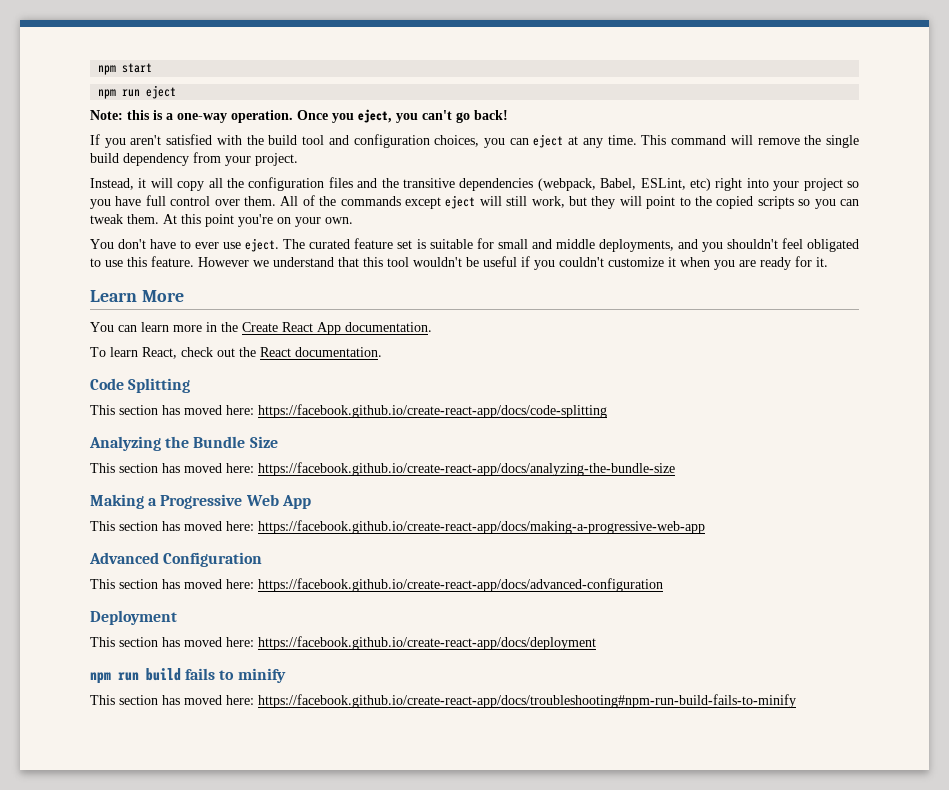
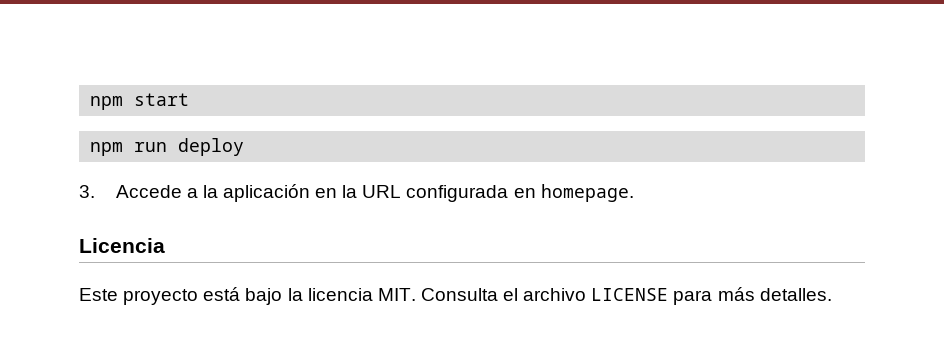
- npm run eject
- Note: this is a one-way operation. Once you eject, you can't go back!
- If you aren't satisfied with the build tool and configuration choices, you can eject at any time. This command will remove the single build dependency from your project.
- Instead, it will copy all the configuration files and the transitive dependencies (webpack, Babel, ESLint, etc) right into your project so you have full control over them. All of the commands except eject will still work, but they will point to the copied scripts so you can tweak them. At this point you're on your own.
- You don't have to ever use eject. The curated feature set is suitable for small and middle deployments, and you shouldn't feel obligated to use this feature. However we understand that this tool wouldn't be useful if you couldn't customize it when you are ready for it.
- Learn More
- You can learn more in the Create React App documentation.
- To learn React, check out the React documentation.
- Code Splitting
- This section has moved here: https://facebook.github.io/create-react-app/docs/code-splitting
- Analyzing the Bundle Size
- This section has moved here: https://facebook.github.io/create-react-app/docs/analyzing-the-bundle-size
- Making a Progressive Web App
- This section has moved here: https://facebook.github.io/create-react-app/docs/making-a-progressive-web-app
- Advanced Configuration
- This section has moved here: https://facebook.github.io/create-react-app/docs/advanced-configuration
- Deployment
- This section has moved here: https://facebook.github.io/create-react-app/docs/deployment
- npm run build fails to minify
- This section has moved here: https://facebook.github.io/create-react-app/docs/troubleshooting#npm-run-build-fails-to-minify
+ npm run deploy
+ 3. Accede a la aplicación en la URL configurada en homepage.
+ Licencia
+ Este proyecto está bajo la licencia MIT. Consulta el archivo LICENSE para más detalles.

